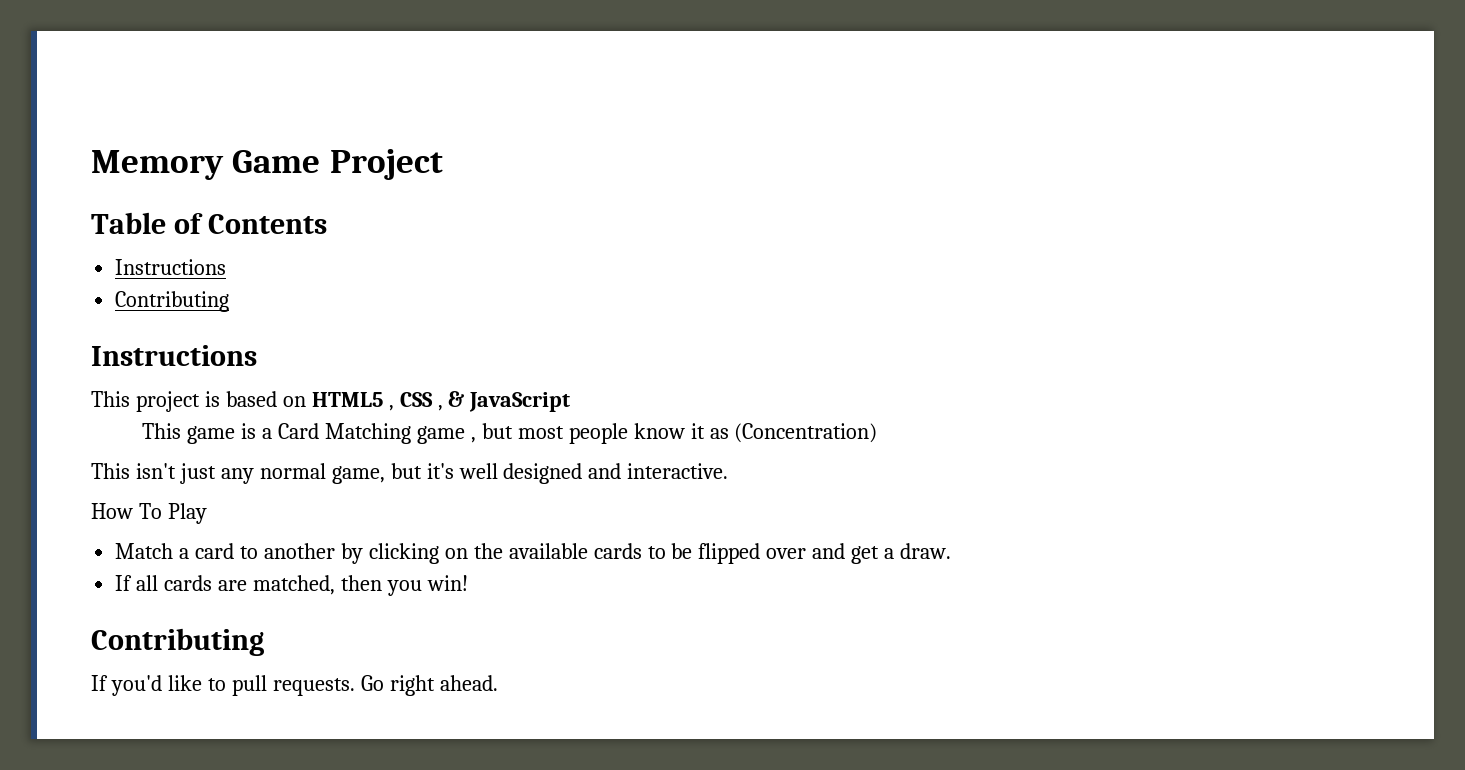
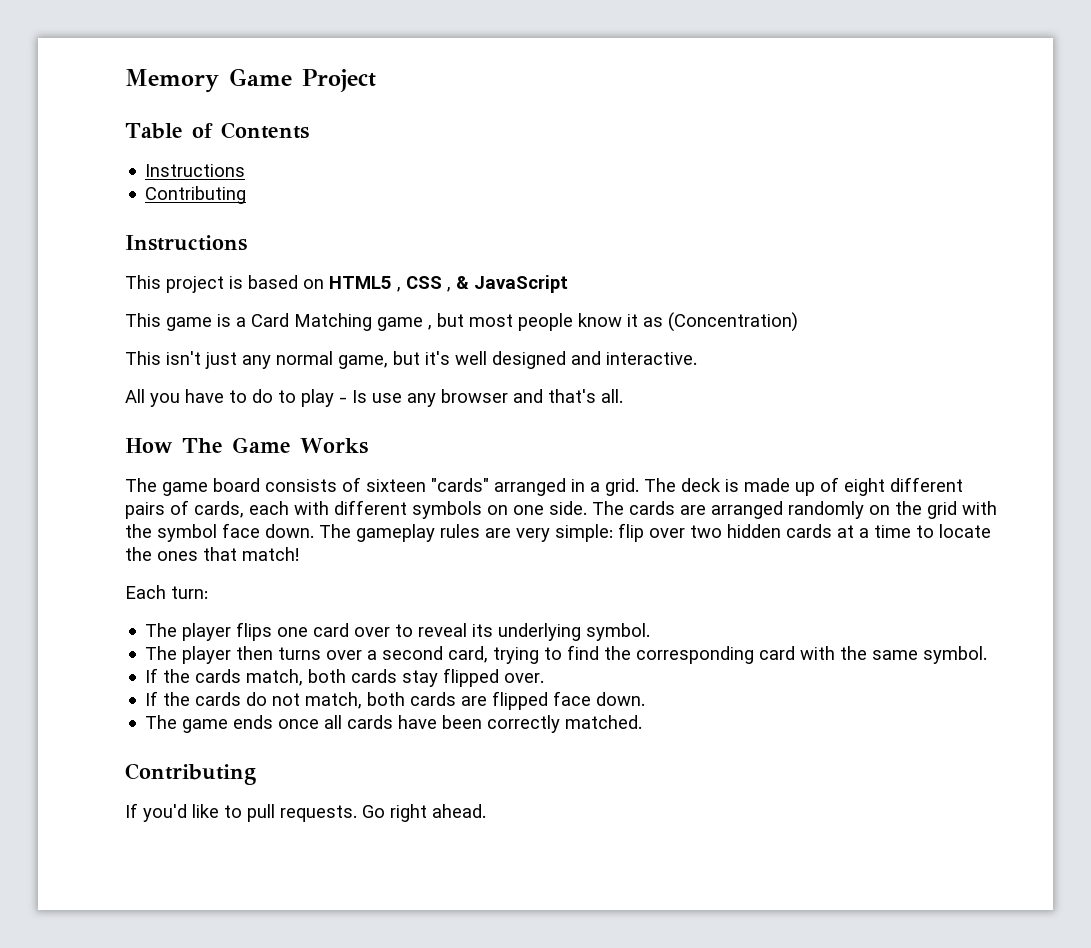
- How To Play
- Match a card to another by clicking on the available cards to be flipped over and get a draw.
- If all cards are matched, then you win!
+ All you have to do to play - Is use any browser and that's all.
+ How The Game Works
+ The game board consists of sixteen "cards" arranged in a grid. The deck is made up of eight different pairs of cards, each with different symbols on one side. The cards are arranged randomly on the grid with the symbol face down. The gameplay rules are very simple: flip over two hidden cards at a time to locate the ones that match!
+ Each turn:
+ The player flips one card over to reveal its underlying symbol.
+ The player then turns over a second card, trying to find the corresponding card with the same symbol.
+ If the cards match, both cards stay flipped over.
+ If the cards do not match, both cards are flipped face down.
+ The game ends once all cards have been correctly matched.

